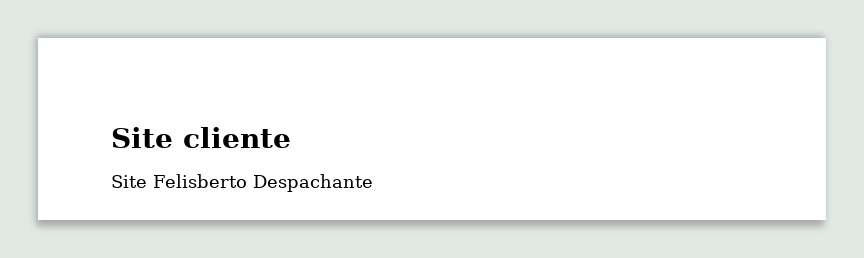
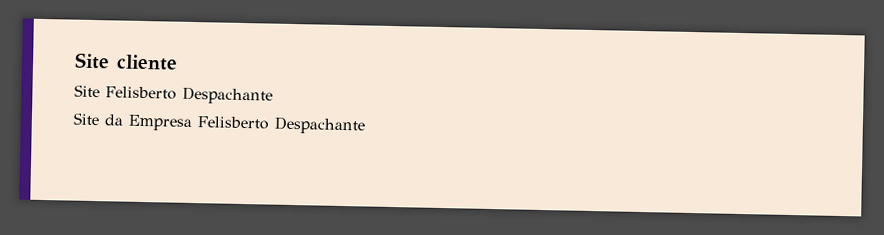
+ Site da Empresa Felisberto Despachante

